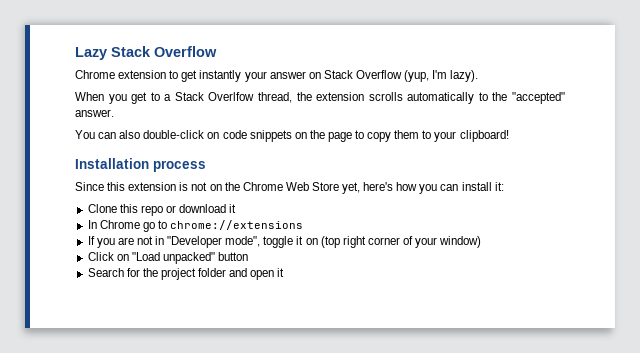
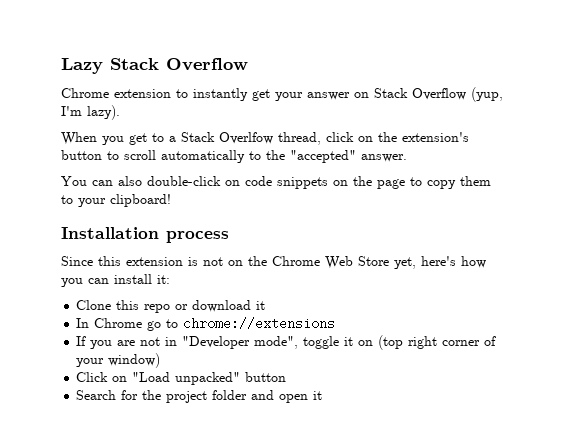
- Chrome extension to get instantly your answer on Stack Overflow (yup, I'm lazy).
+ Chrome extension to instantly get your answer on Stack Overflow (yup, I'm lazy).
- When you get to a Stack Overlfow thread, the extension scrolls automatically to the "accepted" answer.
+ When you get to a Stack Overlfow thread, click on the extension's button to scroll automatically to the "accepted" answer.

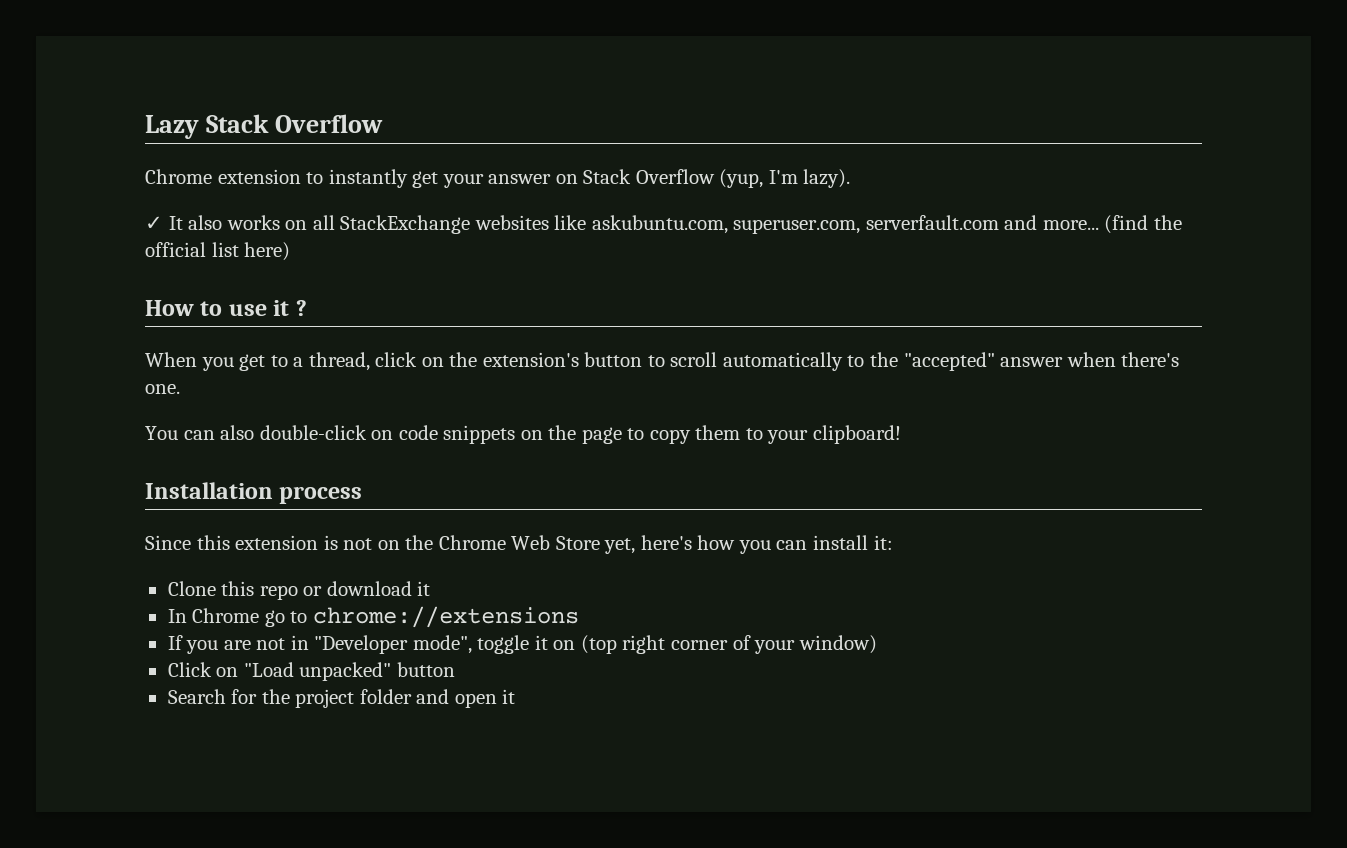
+ ✓ It also works on all StackExchange websites like askubuntu.com, superuser.com, serverfault.com and more... (find the official list here)
+ How to use it ?
- When you get to a Stack Overlfow thread, click on the extension's button to scroll automatically to the "accepted" answer.
+ When you get to a thread, click on the extension's button to scroll automatically to the "accepted" answer when there's one.

